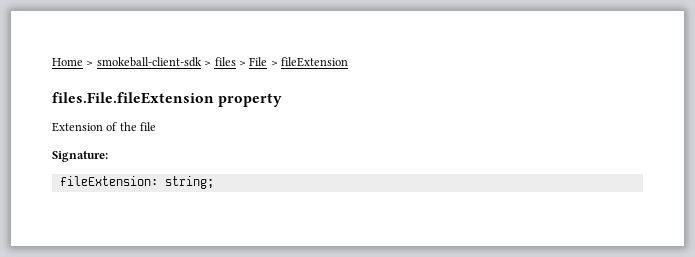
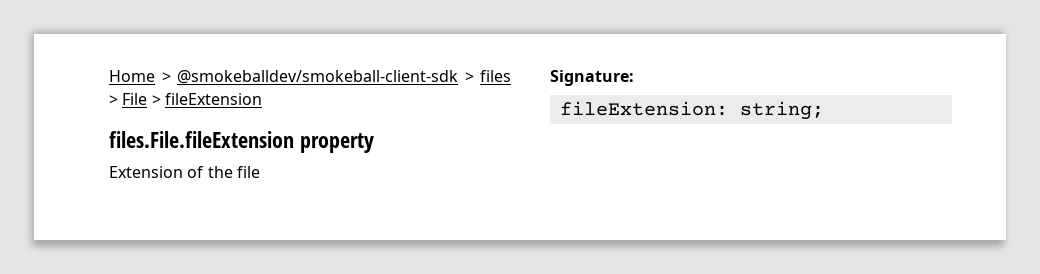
- Home > smokeball-client-sdk > files > File > fileExtension
+ Home > @smokeballdev/smokeball-client-sdk > files > File > fileExtension

